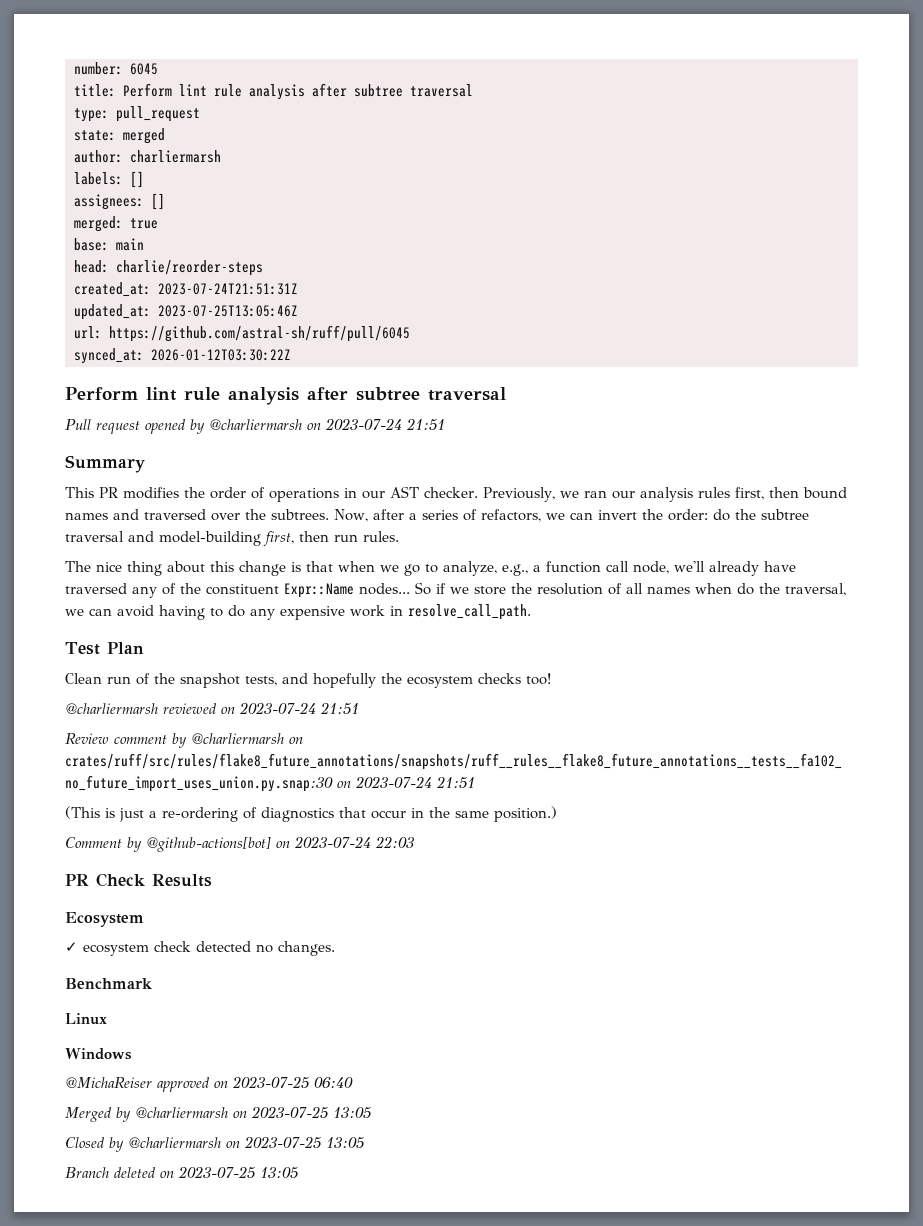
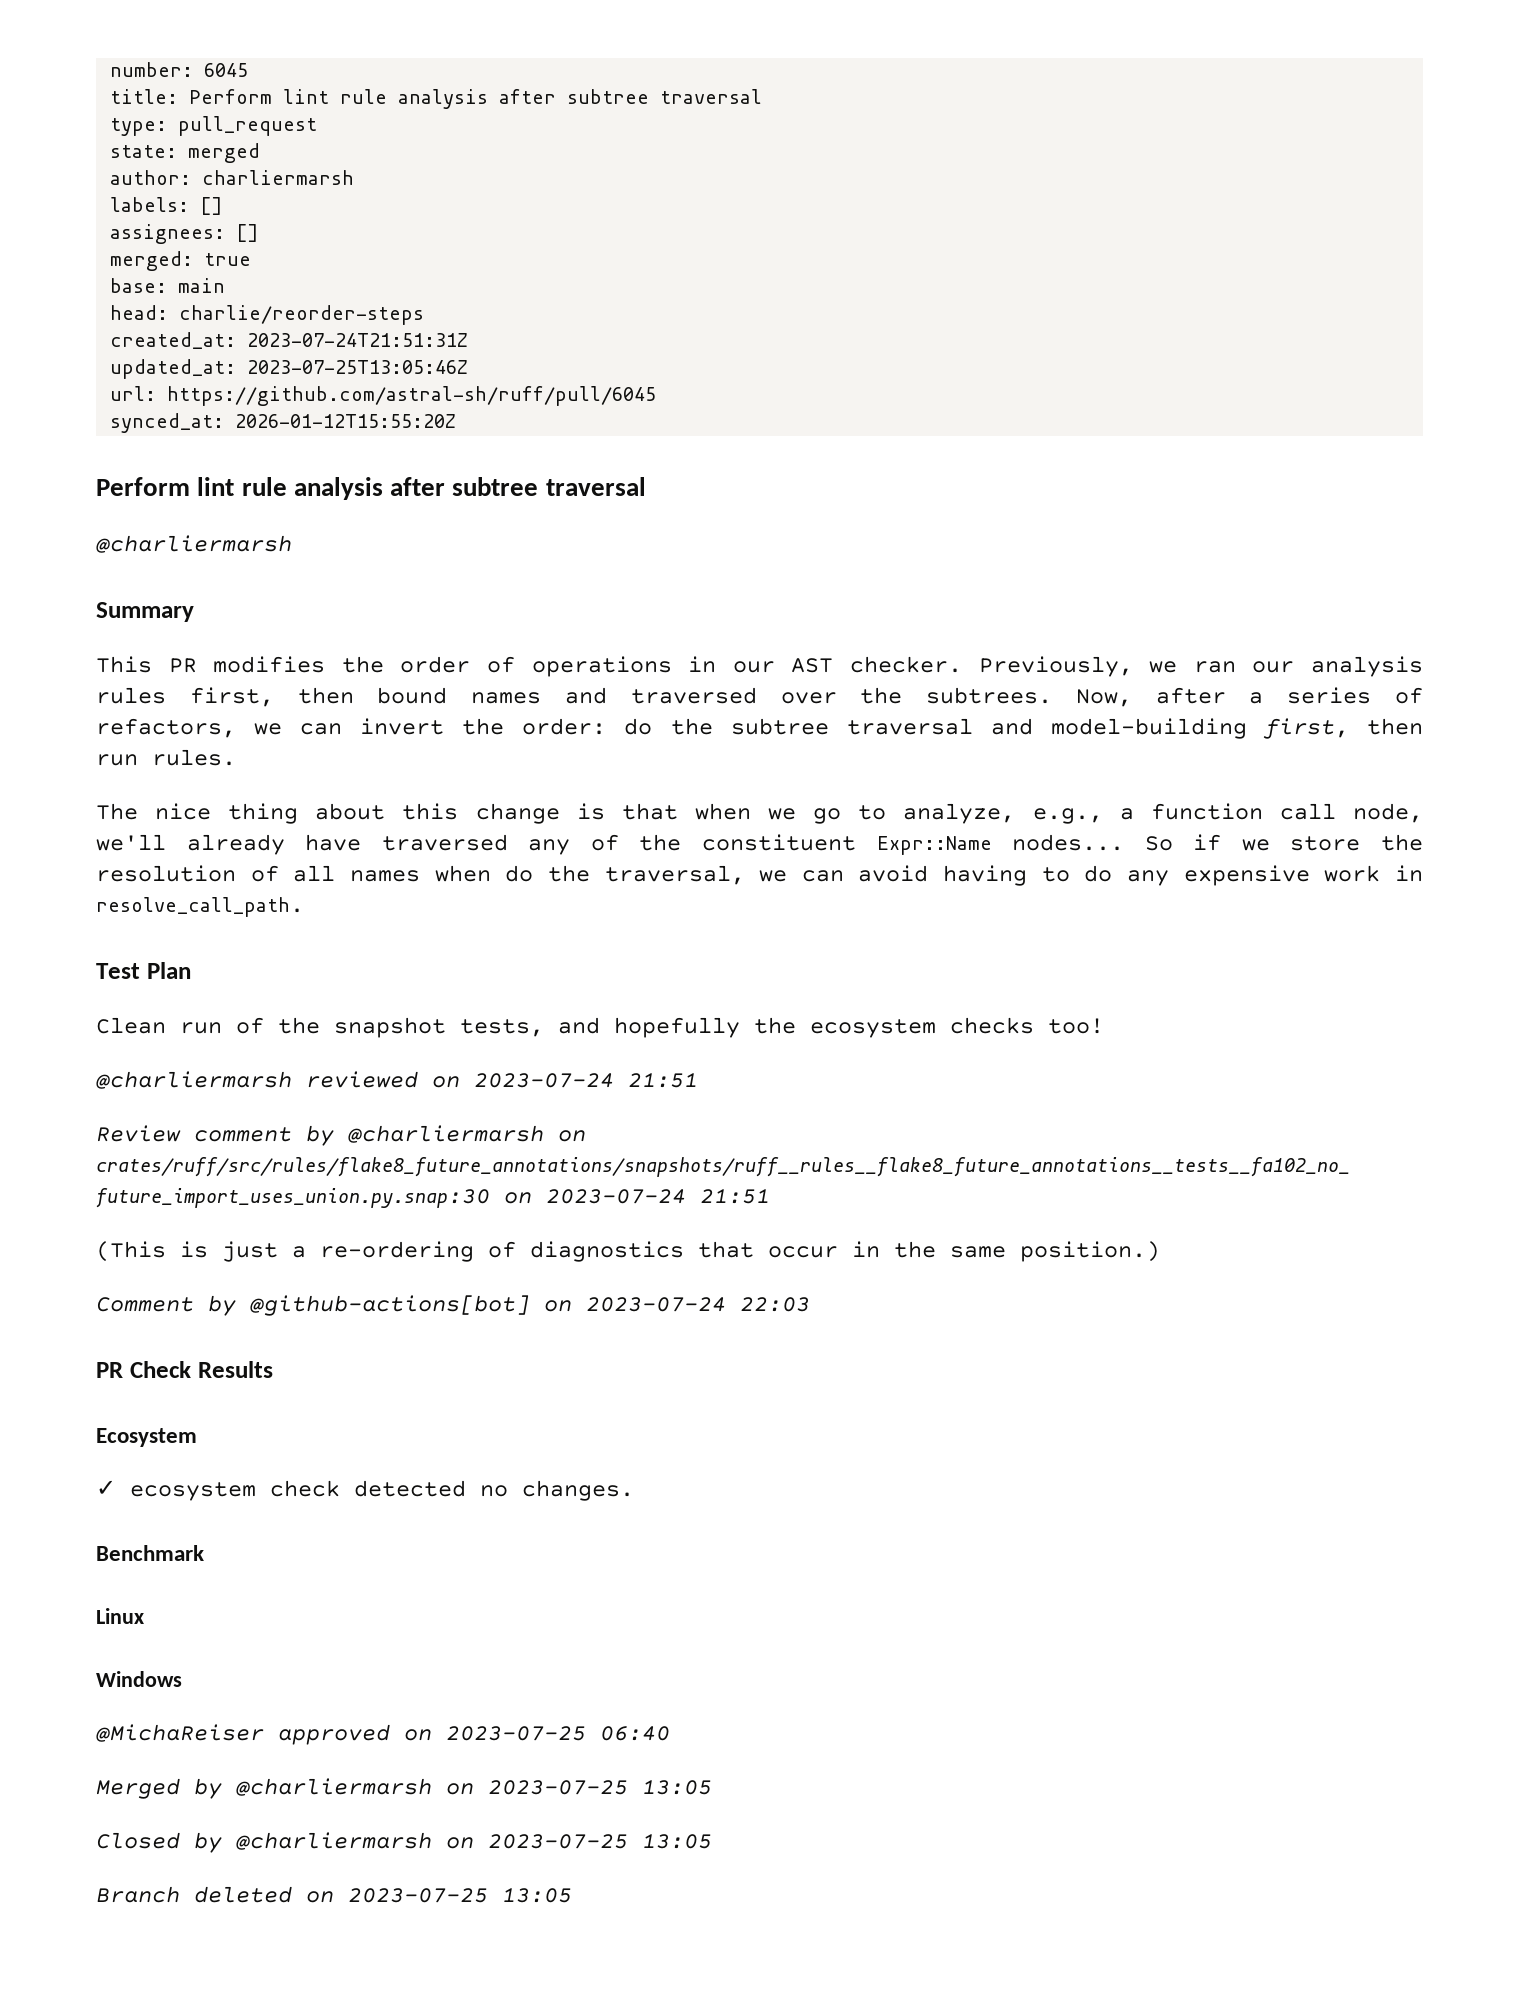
- synced_at: 2026-01-12T03:30:22Z
+ synced_at: 2026-01-12T15:55:20Z
  Perform lint rule analysis after subtree traversal
- Pull request opened by @charliermarsh on 2023-07-24 21:51
+ @charliermarsh

